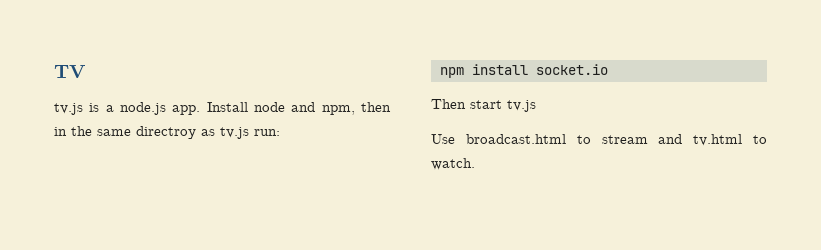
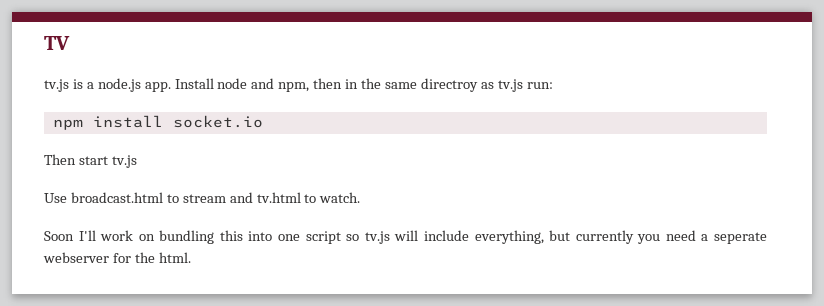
+ Soon I'll work on bundling this into one script so tv.js will include everything, but currently you need a seperate webserver for the html.

